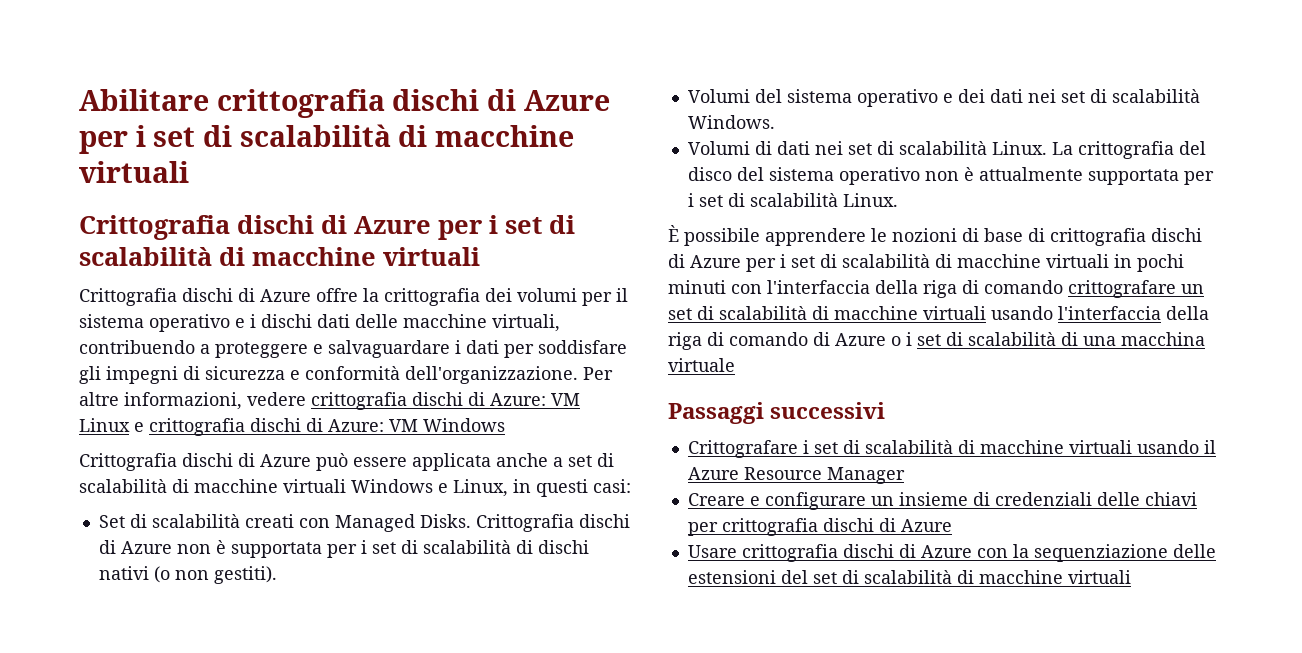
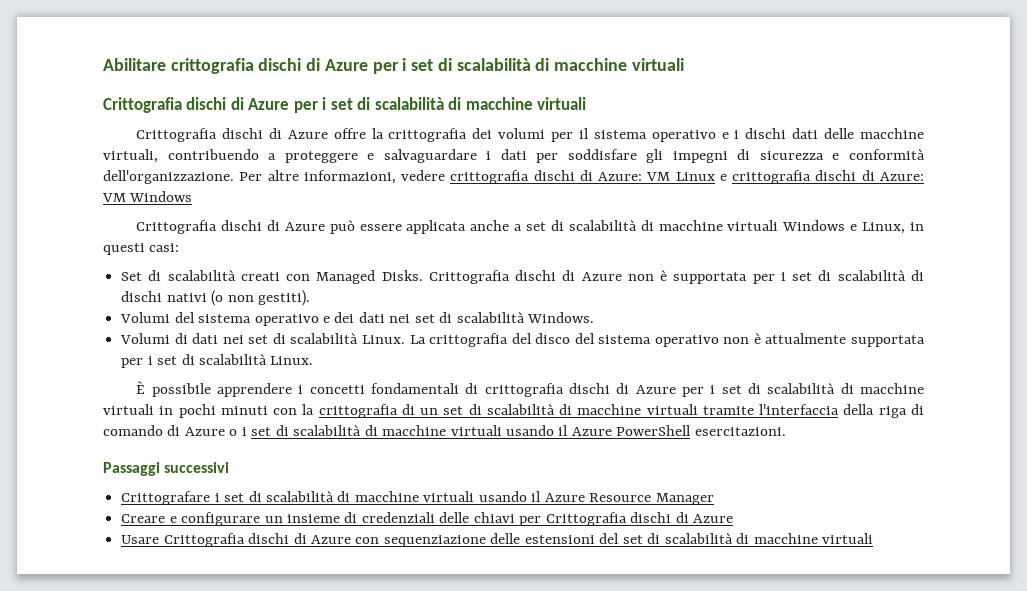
- È possibile apprendere le nozioni di base di crittografia dischi di Azure per i set di scalabilità di macchine virtuali in pochi minuti con l'interfaccia della riga di comando crittografare un set di scalabilità di macchine virtuali usando l'interfaccia della riga di comando di Azure o i set di scalabilità di una macchina virtuale
+ È possibile apprendere i concetti fondamentali di crittografia dischi di Azure per i set di scalabilità di macchine virtuali in pochi minuti con la crittografia di un set di scalabilità di macchine virtuali tramite l'interfaccia della riga di comando di Azure o i set di scalabilità di macchine virtuali usando il Azure PowerShell esercitazioni.
- Creare e configurare un insieme di credenziali delle chiavi per crittografia dischi di Azure
+ Creare e configurare un insieme di credenziali delle chiavi per Crittografia dischi di Azure
- Usare crittografia dischi di Azure con la sequenziazione delle estensioni del set di scalabilità di macchine virtuali
+ Usare Crittografia dischi di Azure con sequenziazione delle estensioni del set di scalabilità di macchine virtuali

